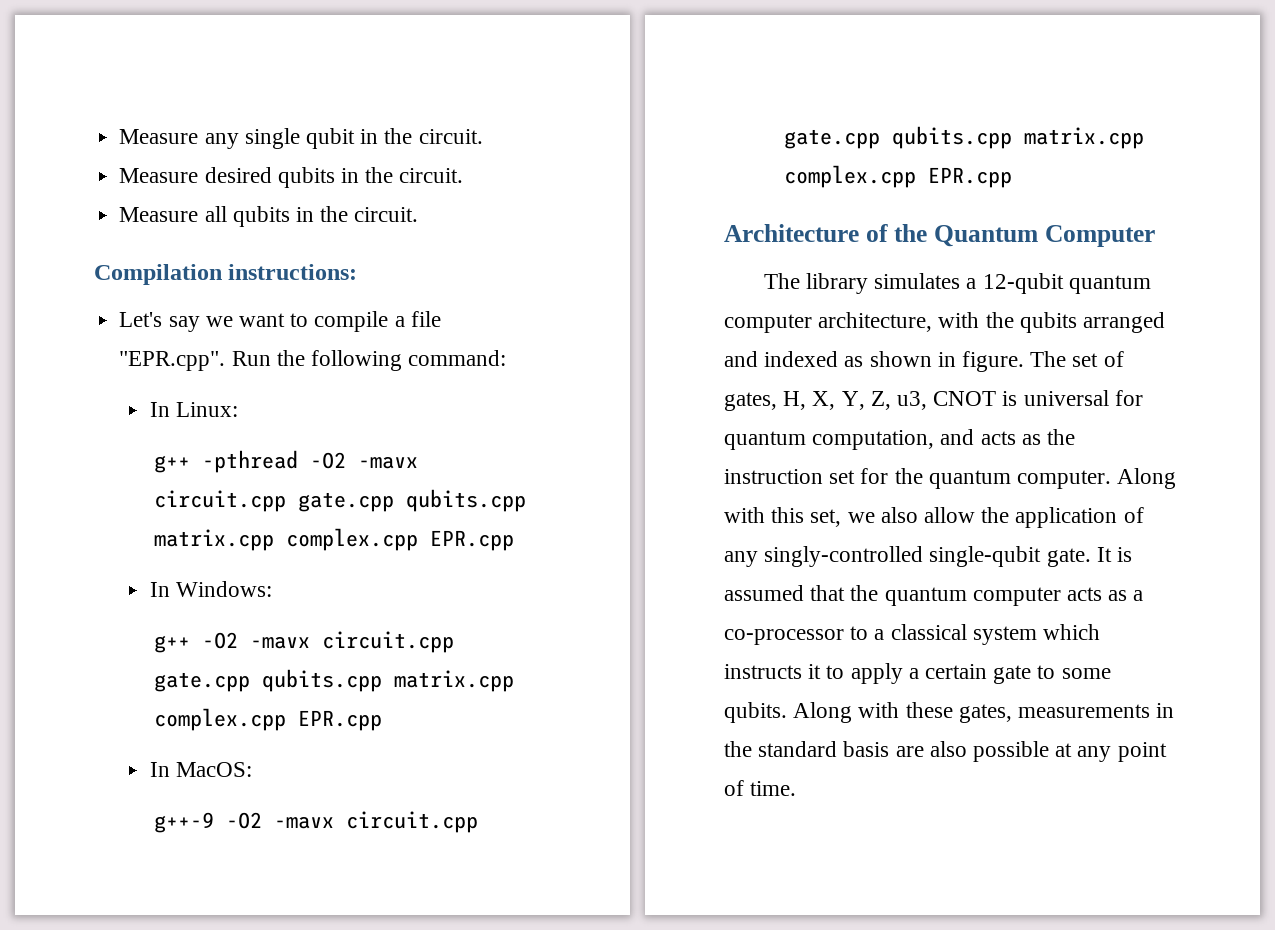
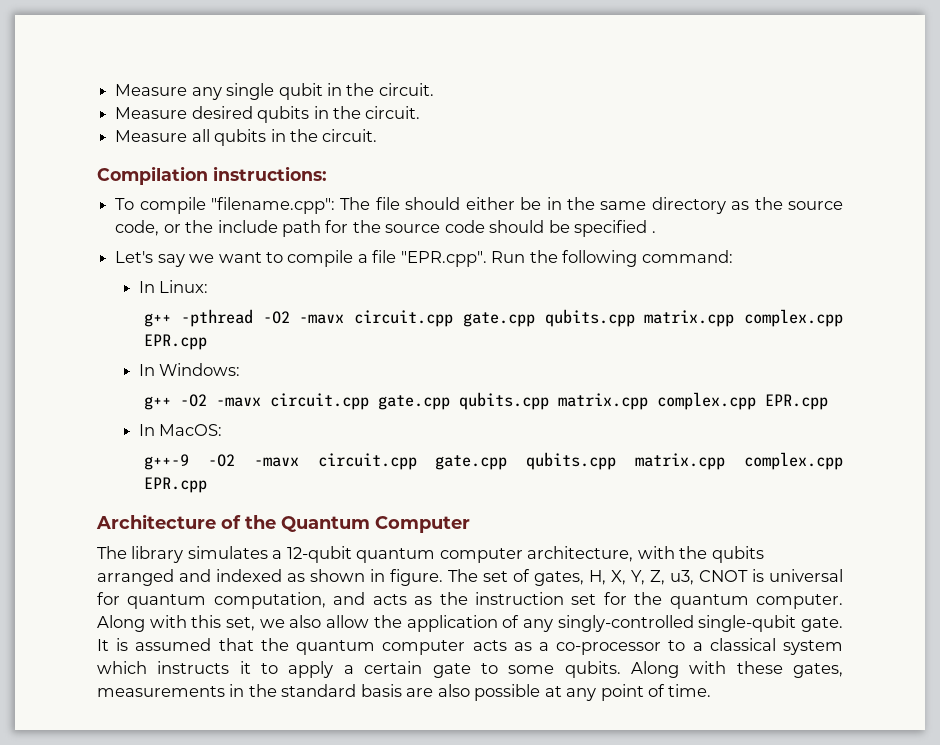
+ To compile "filename.cpp": The file should either be in the same directory as the source code, or the include path for the source code should be specified .

